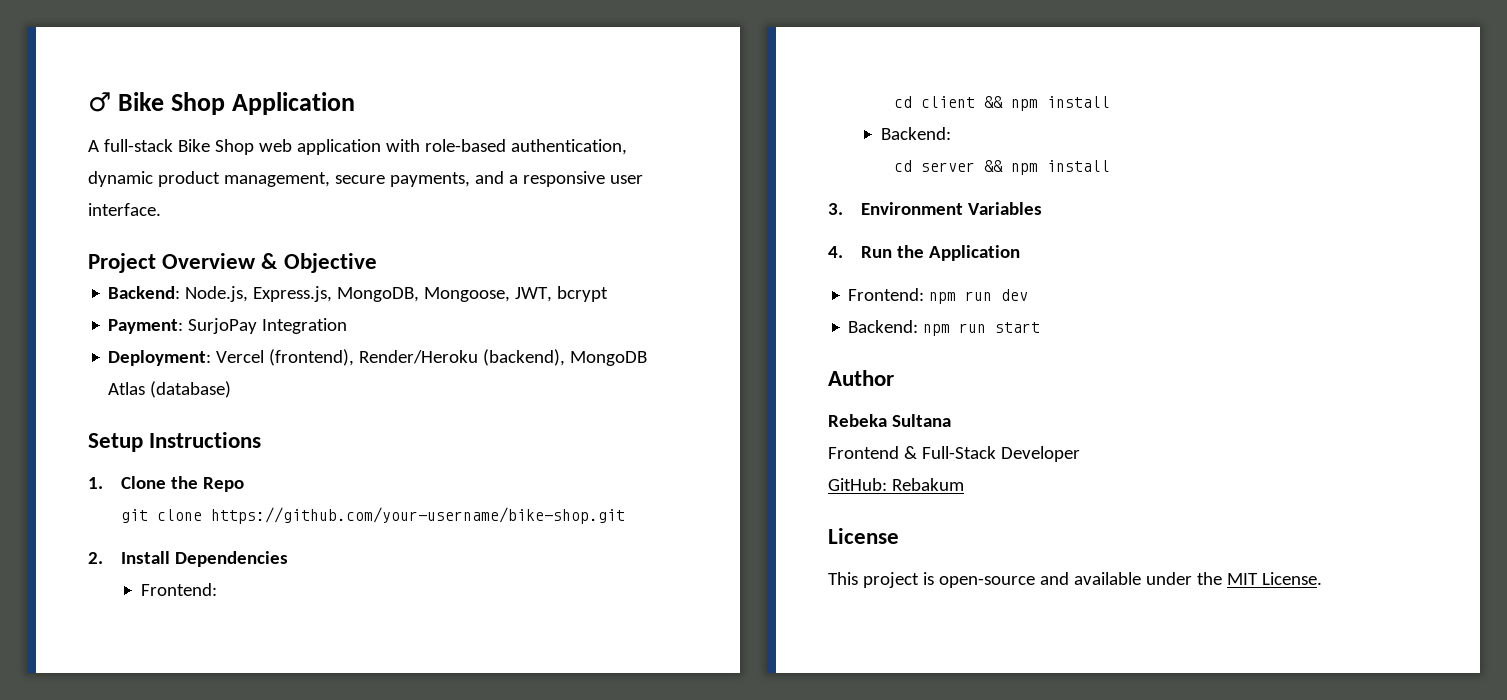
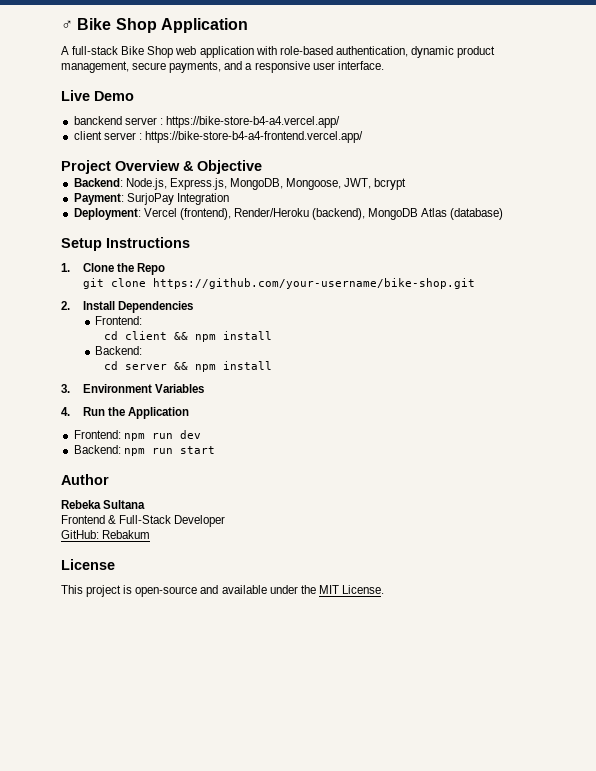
+ Live Demo
+ banckend server : https://bike-store-b4-a4.vercel.app/
+ client server : https://bike-store-b4-a4-frontend.vercel.app/

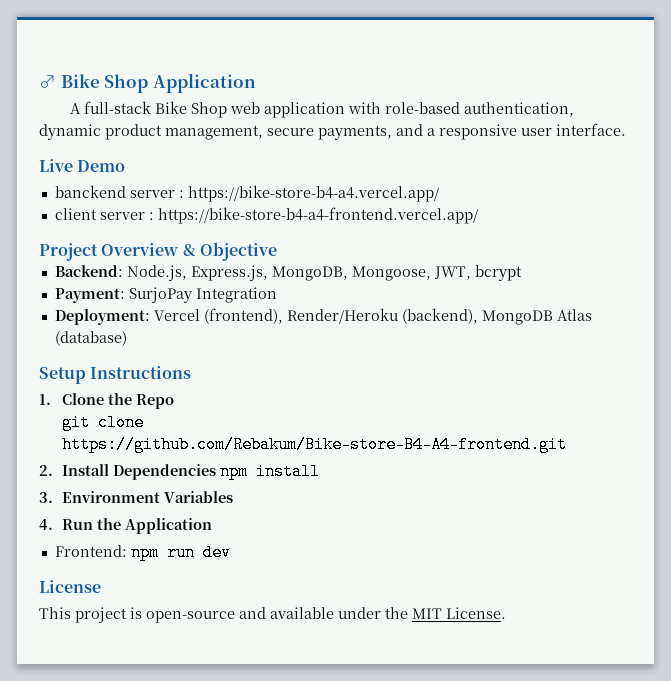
- git clone https://github.com/your-username/bike-shop.git
+ git clone https://github.com/Rebakum/Bike-store-B4-A4-frontend.git
- 2. Install Dependencies
- Frontend:
- cd client && npm install
- Backend:
- cd server && npm install
+ 2. Install Dependencies npm install
- Backend: npm run start
- Author
- Rebeka Sultana
- Frontend & Full-Stack Developer
- GitHub: Rebakum

